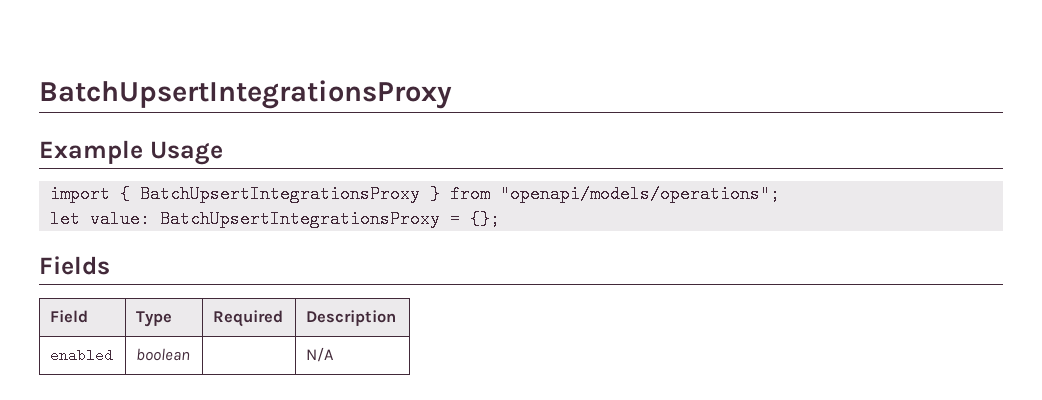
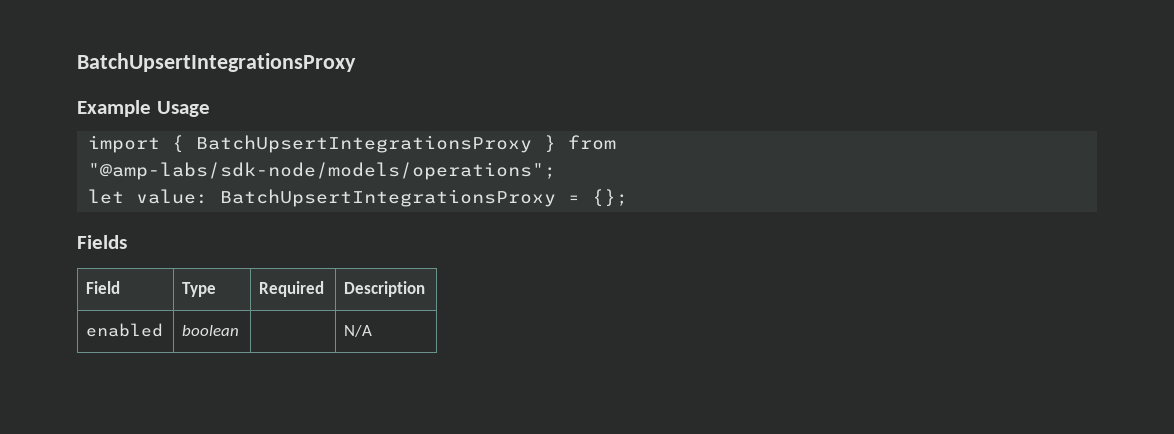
- import { BatchUpsertIntegrationsProxy } from "openapi/models/operations";
+ import { BatchUpsertIntegrationsProxy } from "@amp-labs/sdk-node/models/operations";

